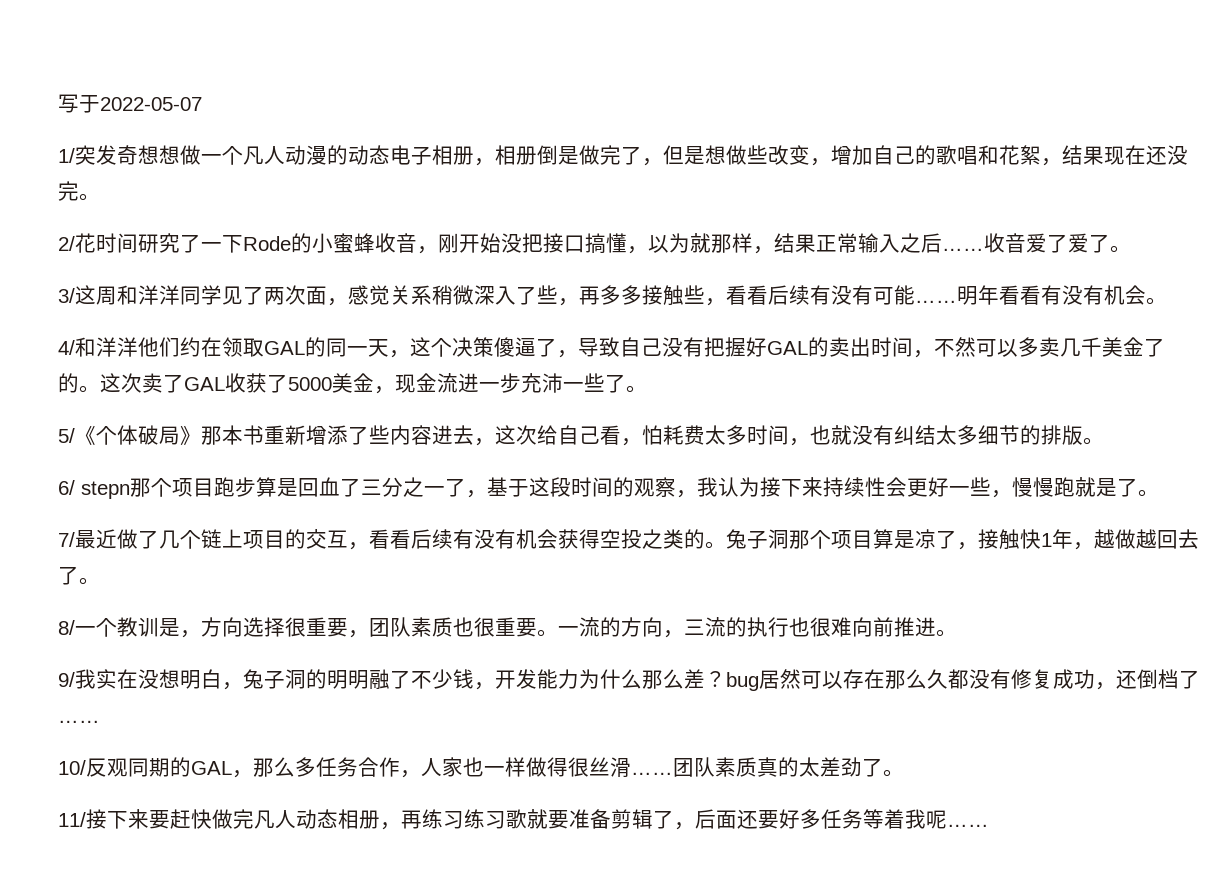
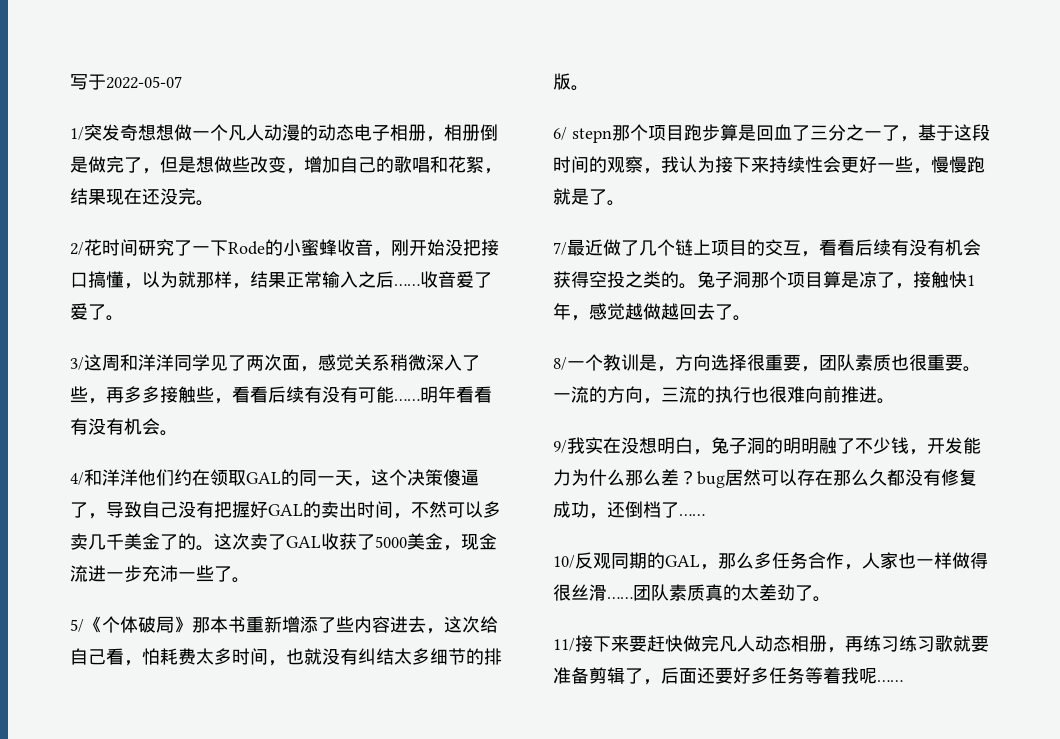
- 兔子洞那个项目算是凉了，接触快1年，越做越回去了。
+ 兔子洞那个项目算是凉了，接触快1年，感觉越做越回去了。

